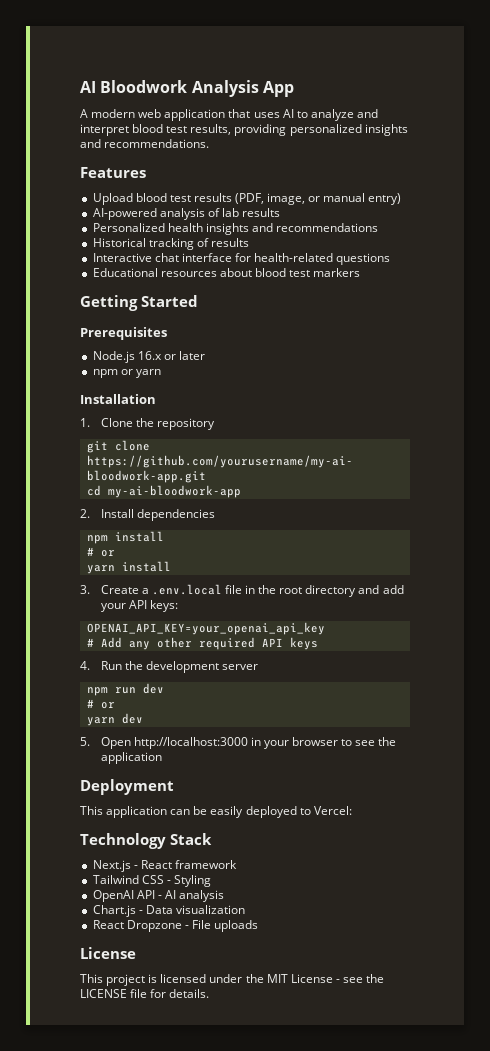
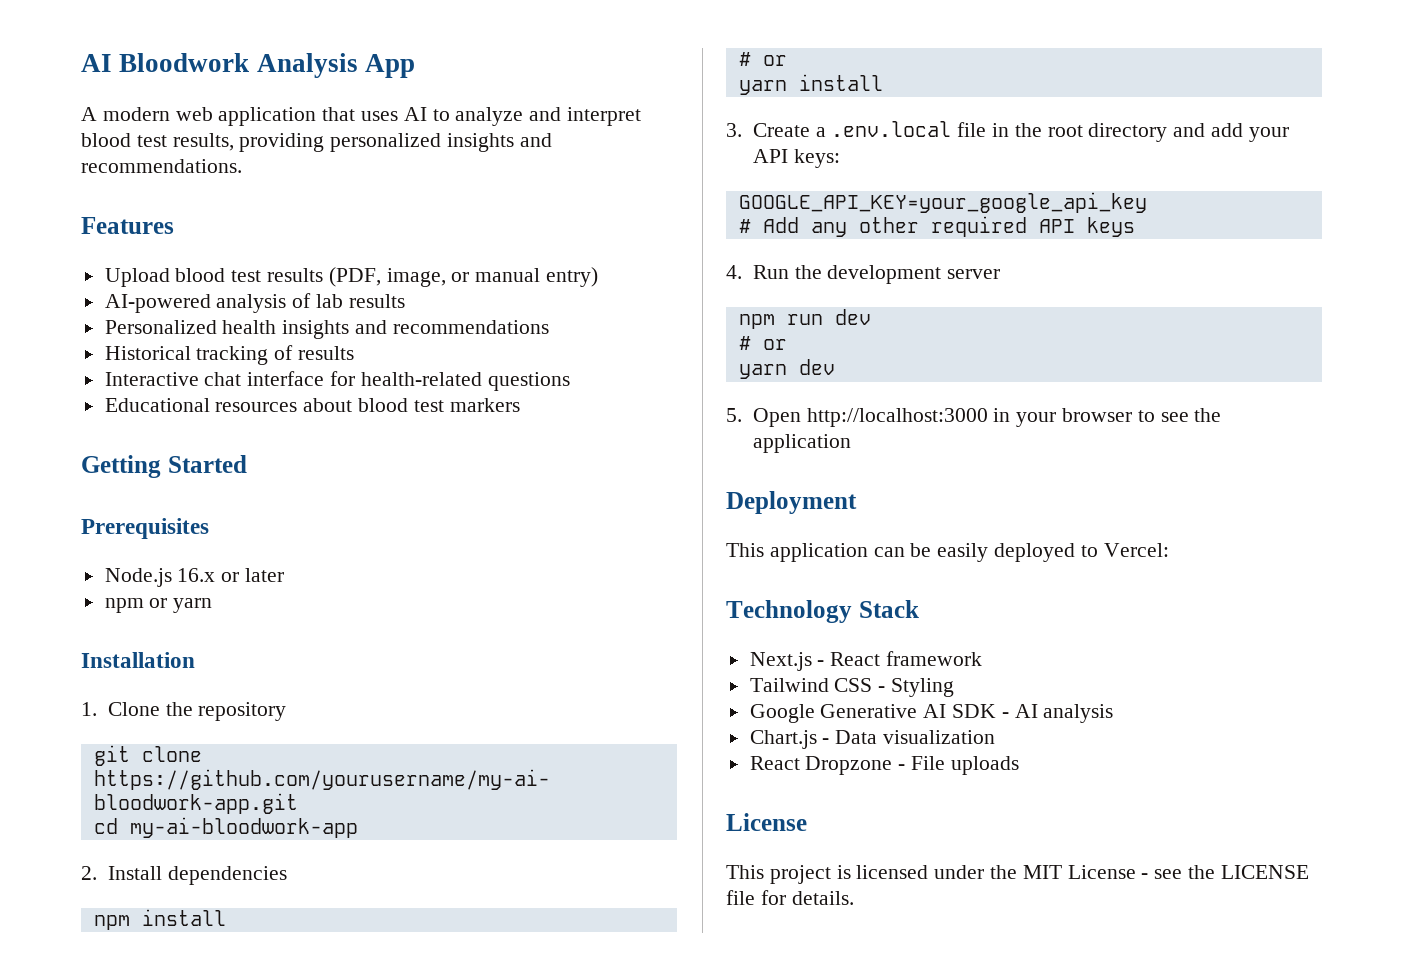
- OPENAI_API_KEY=your_openai_api_key
+ GOOGLE_API_KEY=your_google_api_key
- OpenAI API - AI analysis
+ Google Generative AI SDK - AI analysis

